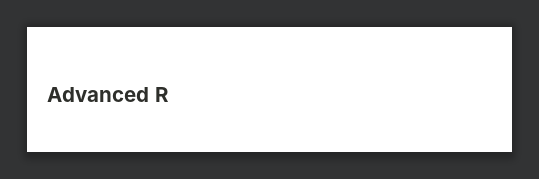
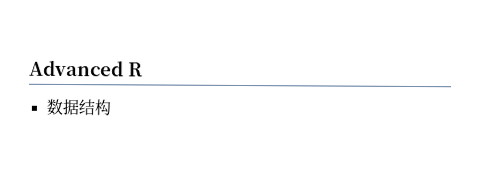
+ 数据结构

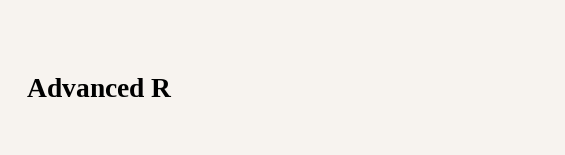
- 数据结构

